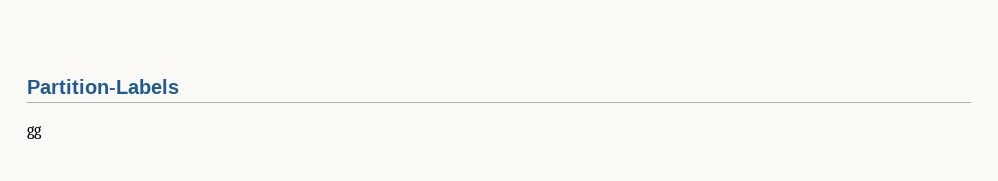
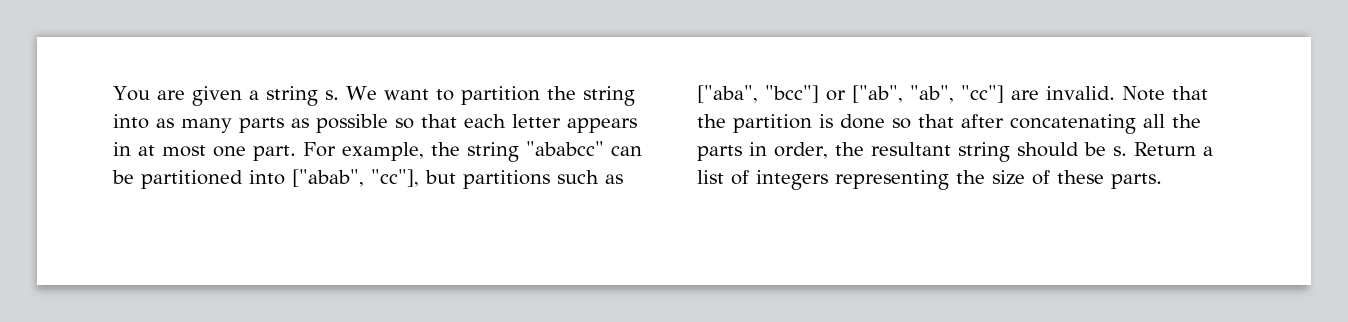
- Partition-Labels
- gg
+ You are given a string s. We want to partition the string into as many parts as possible so that each letter appears in at most one part. For example, the string "ababcc" can be partitioned into ["abab", "cc"], but partitions such as ["aba", "bcc"] or ["ab", "ab", "cc"] are invalid. Note that the partition is done so that after concatenating all the parts in order, the resultant string should be s. Return a list of integers representing the size of these parts.

